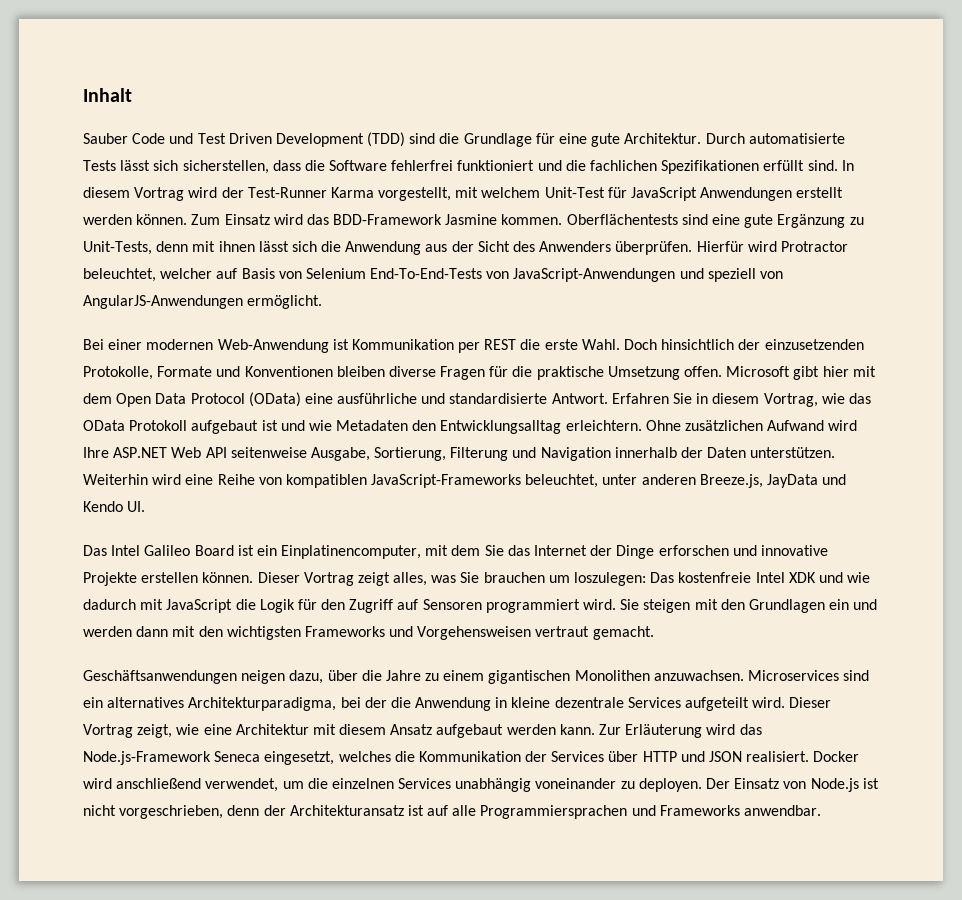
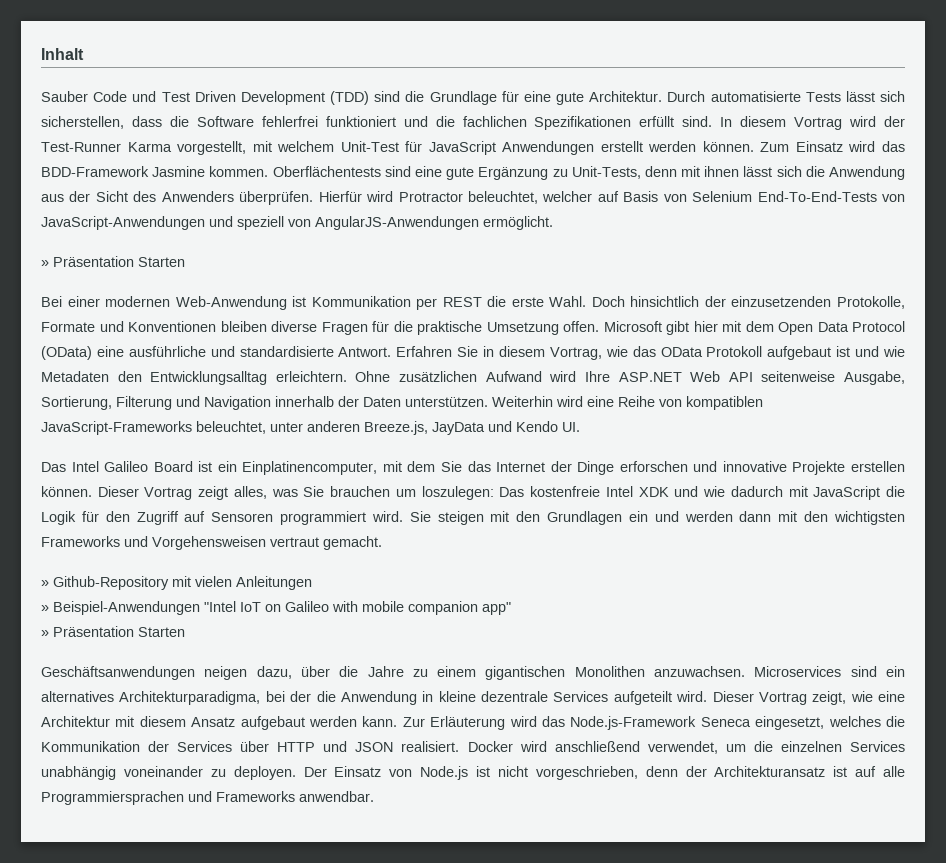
  Hierfür wird Protractor beleuchtet, welcher auf Basis von Selenium End-To-End-Tests von JavaScript-Anwendungen und speziell von AngularJS-Anwendungen ermöglicht.
+ » Präsentation Starten
+ » Github-Repository mit vielen Anleitungen
+ » Beispiel-Anwendungen "Intel IoT on Galileo with mobile companion app"
+ » Präsentation Starten

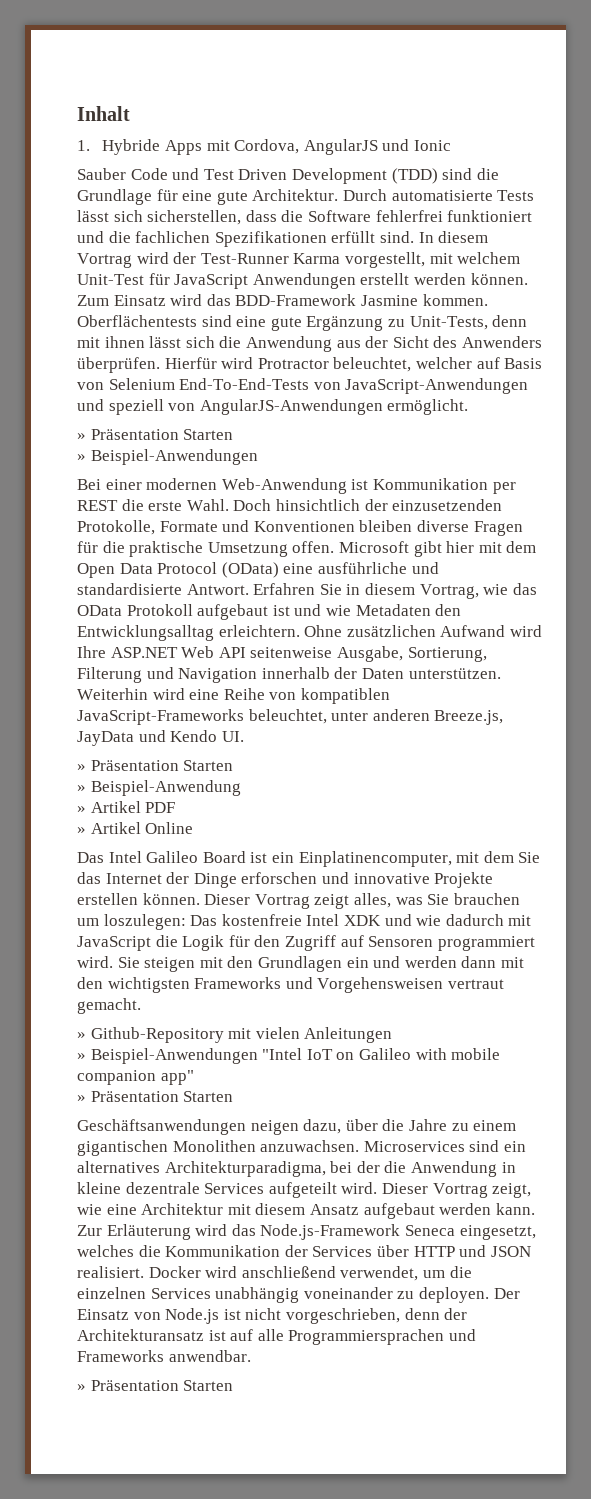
+ 1. Hybride Apps mit Cordova, AngularJS und Ionic
  Hierfür wird Protractor beleuchtet, welcher auf Basis von Selenium End-To-End-Tests von JavaScript-Anwendungen und speziell von AngularJS-Anwendungen ermöglicht.
  » Präsentation Starten
+ » Beispiel-Anwendungen
  Weiterhin wird eine Reihe von kompatiblen JavaScript-Frameworks beleuchtet, unter anderen Breeze.js, JayData und Kendo UI.
+ » Präsentation Starten
+ » Beispiel-Anwendung
+ » Artikel PDF
+ » Artikel Online
  Der Einsatz von Node.js ist nicht vorgeschrieben, denn der Architekturansatz ist auf alle Programmiersprachen und Frameworks anwendbar.
+ » Präsentation Starten

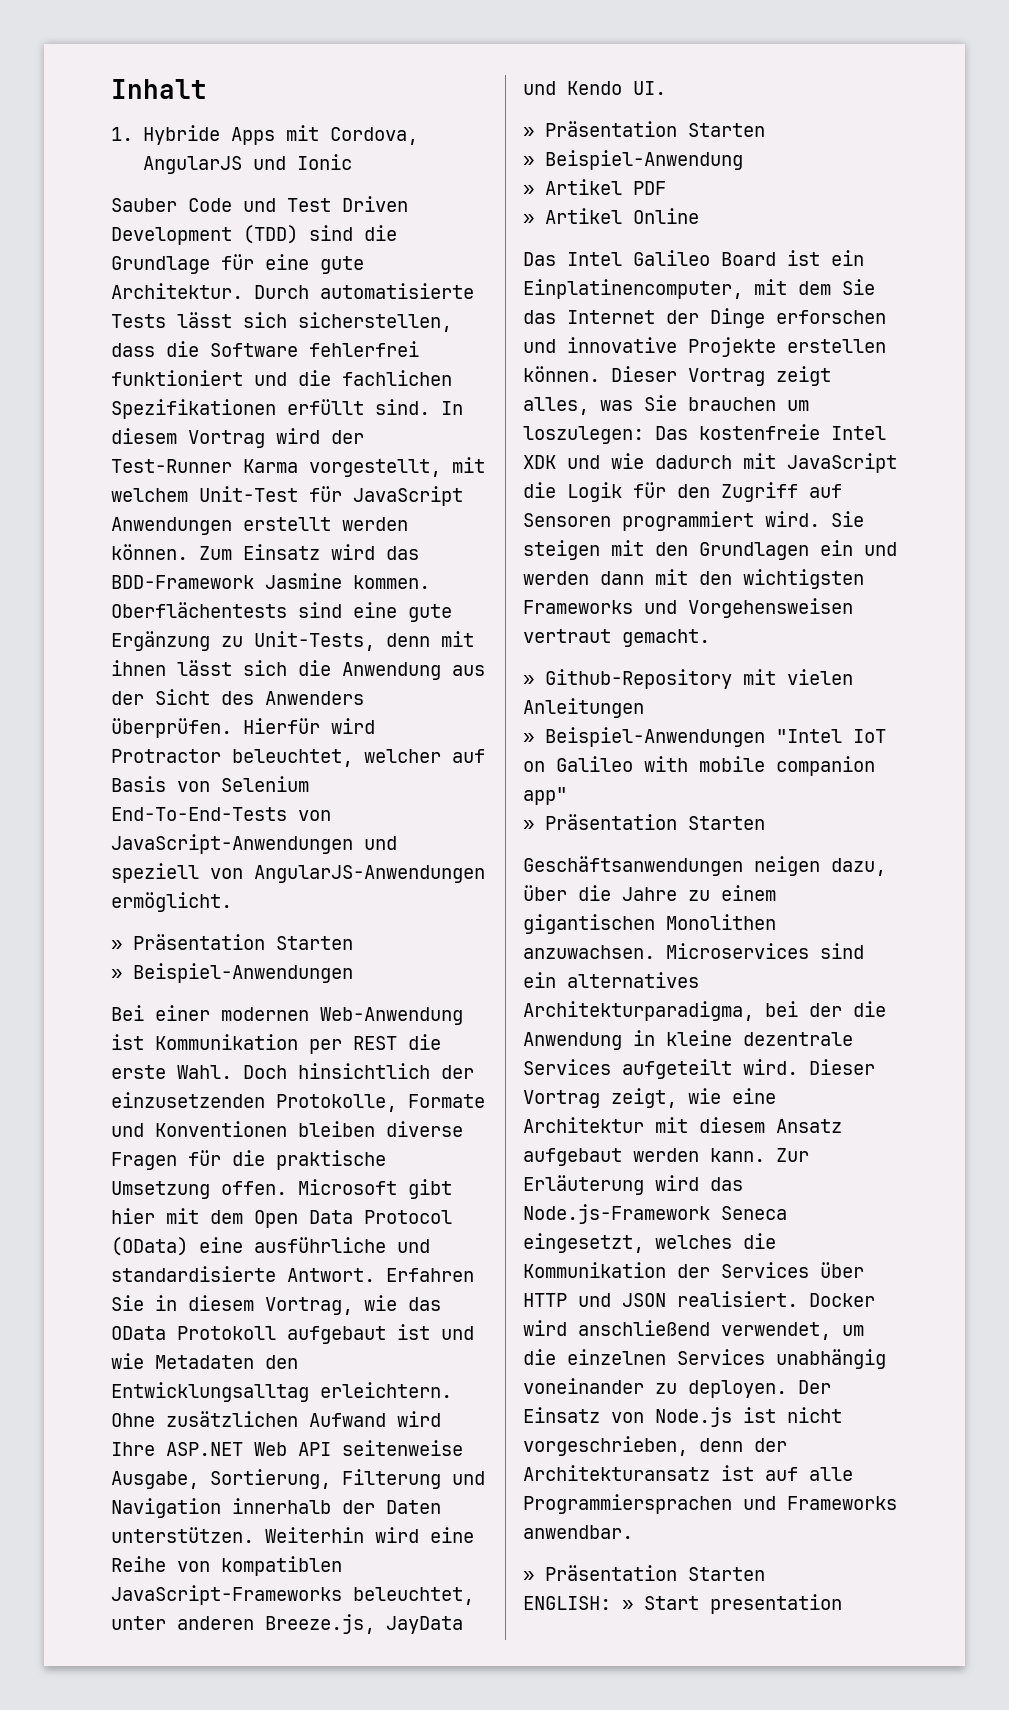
+ ENGLISH: » Start presentation

